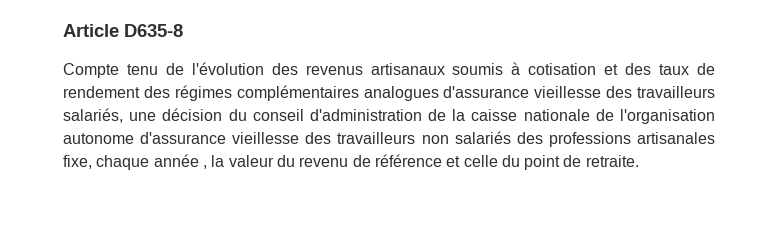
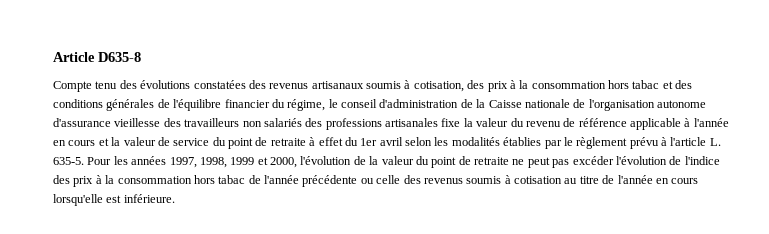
- Compte tenu de l'évolution des revenus artisanaux soumis à cotisation et des taux de rendement des régimes complémentaires analogues d'assurance vieillesse des travailleurs salariés, une décision du conseil d'administration de la caisse nationale de l'organisation autonome d'assurance vieillesse des travailleurs non salariés des professions artisanales fixe, chaque année , la valeur du revenu de référence et celle du point de retraite.
+ Compte tenu des évolutions constatées des revenus artisanaux soumis à cotisation, des prix à la consommation hors tabac et des conditions générales de l'équilibre financier du régime, le conseil d'administration de la Caisse nationale de l'organisation autonome d'assurance vieillesse des travailleurs non salariés des professions artisanales fixe la valeur du revenu de référence applicable à l'année en cours et la valeur de service du point de retraite à effet du 1er avril selon les modalités établies par le règlement prévu à l'article L. 635-5. Pour les années 1997, 1998, 1999 et 2000, l'évolution de la valeur du point de retraite ne peut pas excéder l'évolution de l'indice des prix à la consommation hors tabac de l'année précédente ou celle des revenus soumis à cotisation au titre de l'année en cours lorsqu'elle est inférieure.

